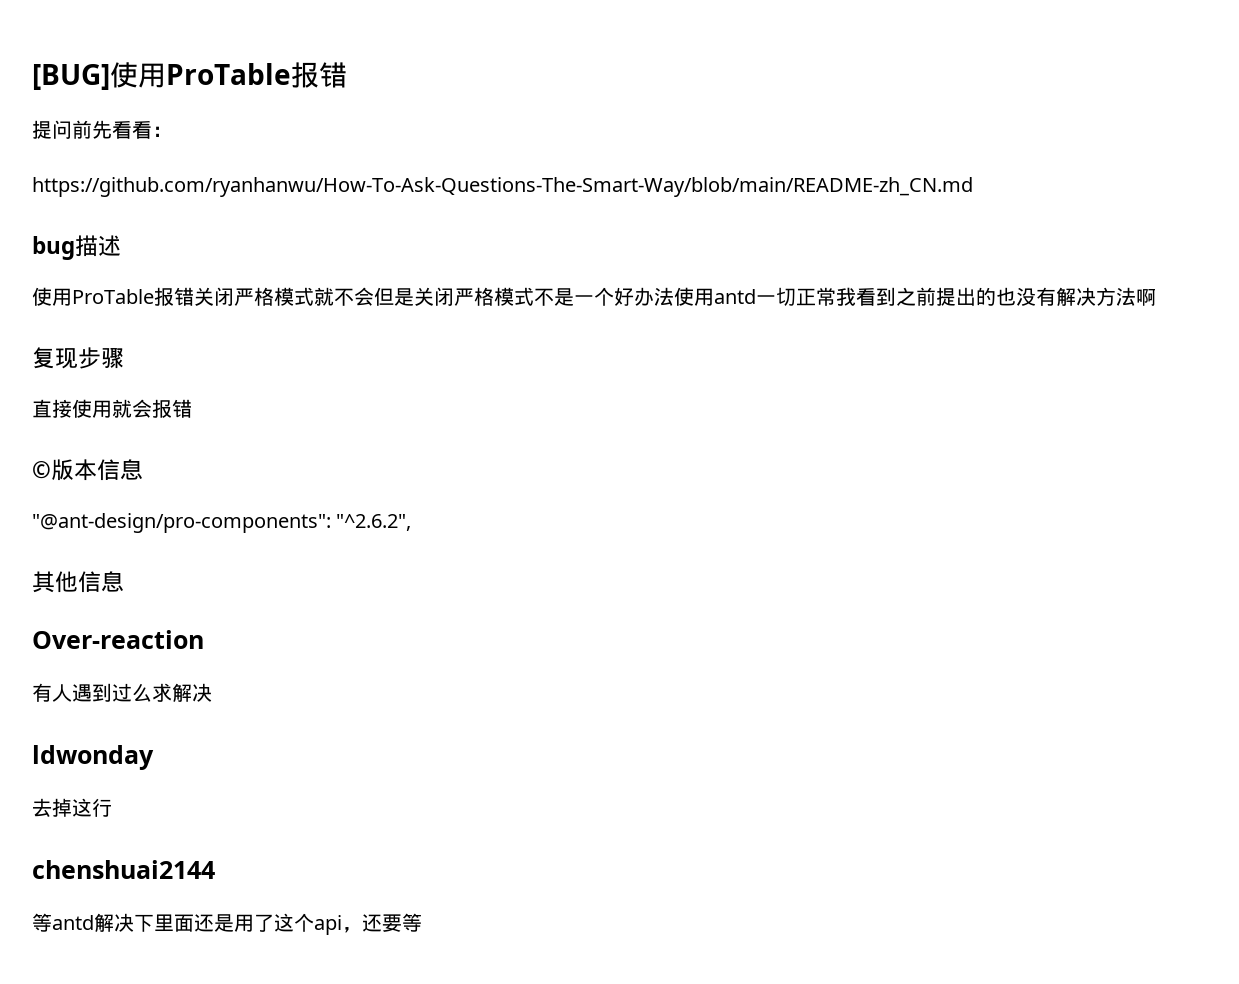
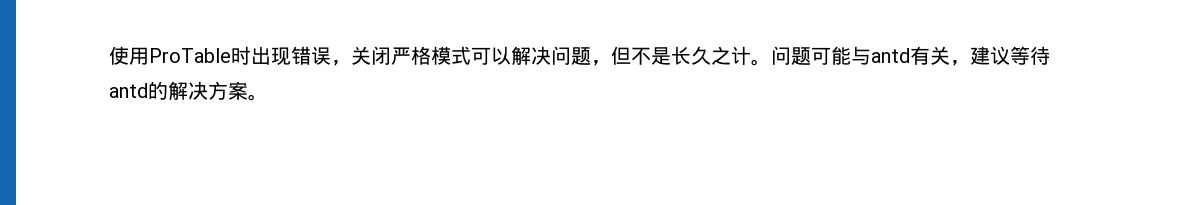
- [BUG]使用ProTable报错
- 提问前先看看：
- https://github.com/ryanhanwu/How-To-Ask-Questions-The-Smart-Way/blob/main/README-zh_CN.md
- bug描述
- 使用ProTable报错关闭严格模式就不会但是关闭严格模式不是一个好办法使用antd一切正常我看到之前提出的也没有解决方法啊
- 复现步骤
- 直接使用就会报错
- ©版本信息
- "@ant-design/pro-components": "^2.6.2",
- 其他信息
- Over-reaction
- 有人遇到过么求解决
- ldwonday
- 去掉这行
- chenshuai2144
- 等antd解决下里面还是用了这个api，还要等
+ 使用ProTable时出现错误，关闭严格模式可以解决问题，但不是长久之计。问题可能与antd有关，建议等待antd的解决方案。

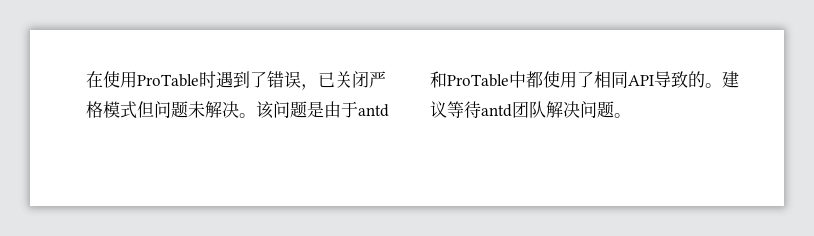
- 使用ProTable时出现错误，关闭严格模式可以解决问题，但不是长久之计。问题可能与antd有关，建议等待antd的解决方案。
+ 在使用ProTable时遇到了错误，已关闭严格模式但问题未解决。该问题是由于antd和ProTable中都使用了相同API导致的。建议等待antd团队解决问题。

